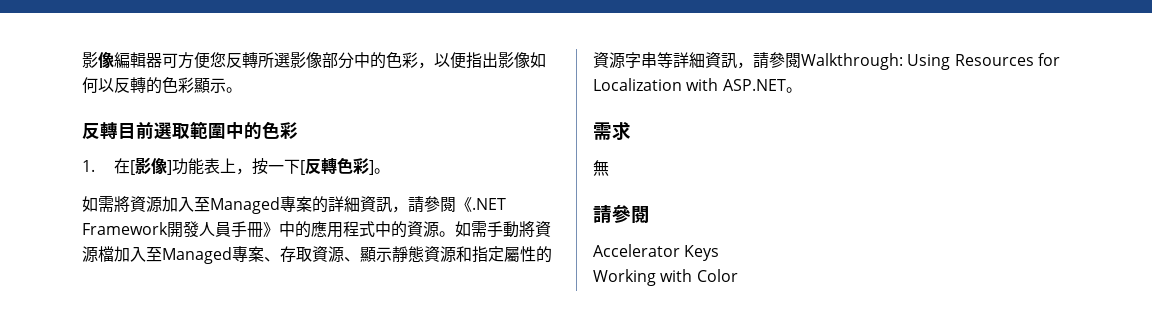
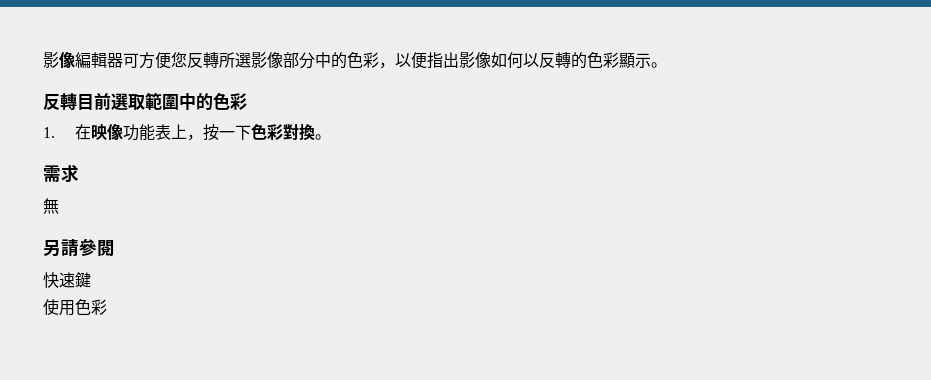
- 1.在[影像]功能表上，按一下[反轉色彩]。
- 如需將資源加入至Managed專案的詳細資訊，請參閱《.NET Framework開發人員手冊》中的應用程式中的資源。如需手動將資源檔加入至Managed專案、存取資源、顯示靜態資源和指定屬性的資源字串等詳細資訊，請參閱Walkthrough: Using Resources for Localization with ASP.NET。
+ 1.在映像功能表上，按一下色彩對換。
  無
- 請參閱
+ 另請參閱
- Accelerator Keys
- Working with Color
+ 快速鍵
+ 使用色彩

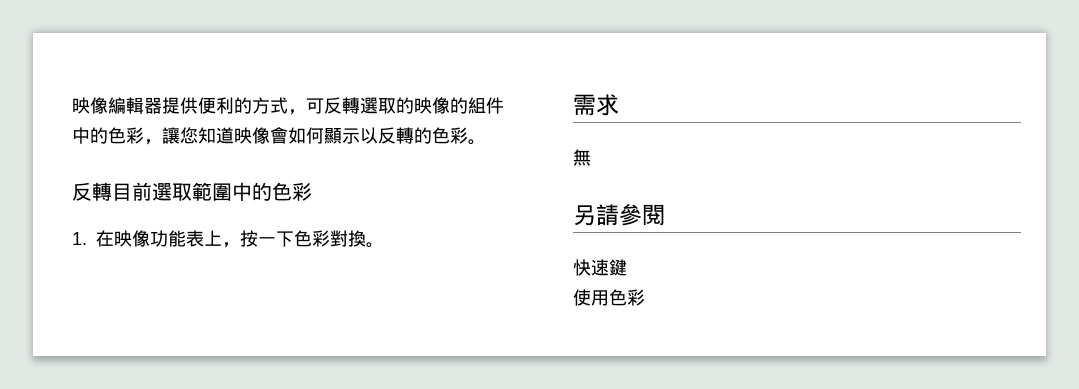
- 影像編輯器可方便您反轉所選影像部分中的色彩，以便指出影像如何以反轉的色彩顯示。
+ 映像編輯器提供便利的方式，可反轉選取的映像的組件中的色彩，讓您知道映像會如何顯示以反轉的色彩。

